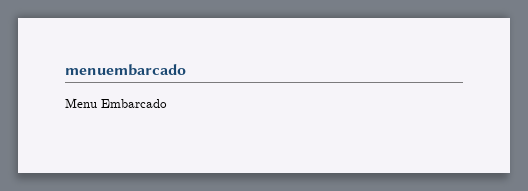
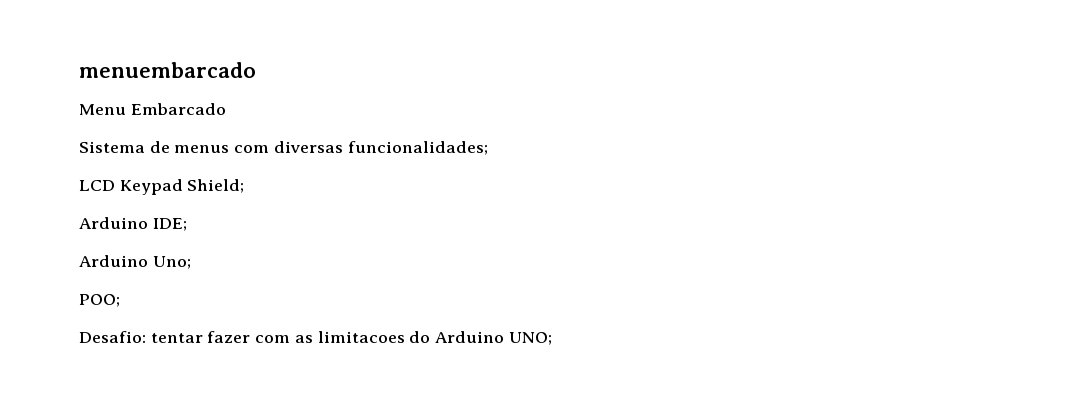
+ Sistema de menus com diversas funcionalidades;
+ LCD Keypad Shield;
+ Arduino IDE;
+ Arduino Uno;
+ POO;
+ Desafio: tentar fazer com as limitacoes do Arduino UNO;

